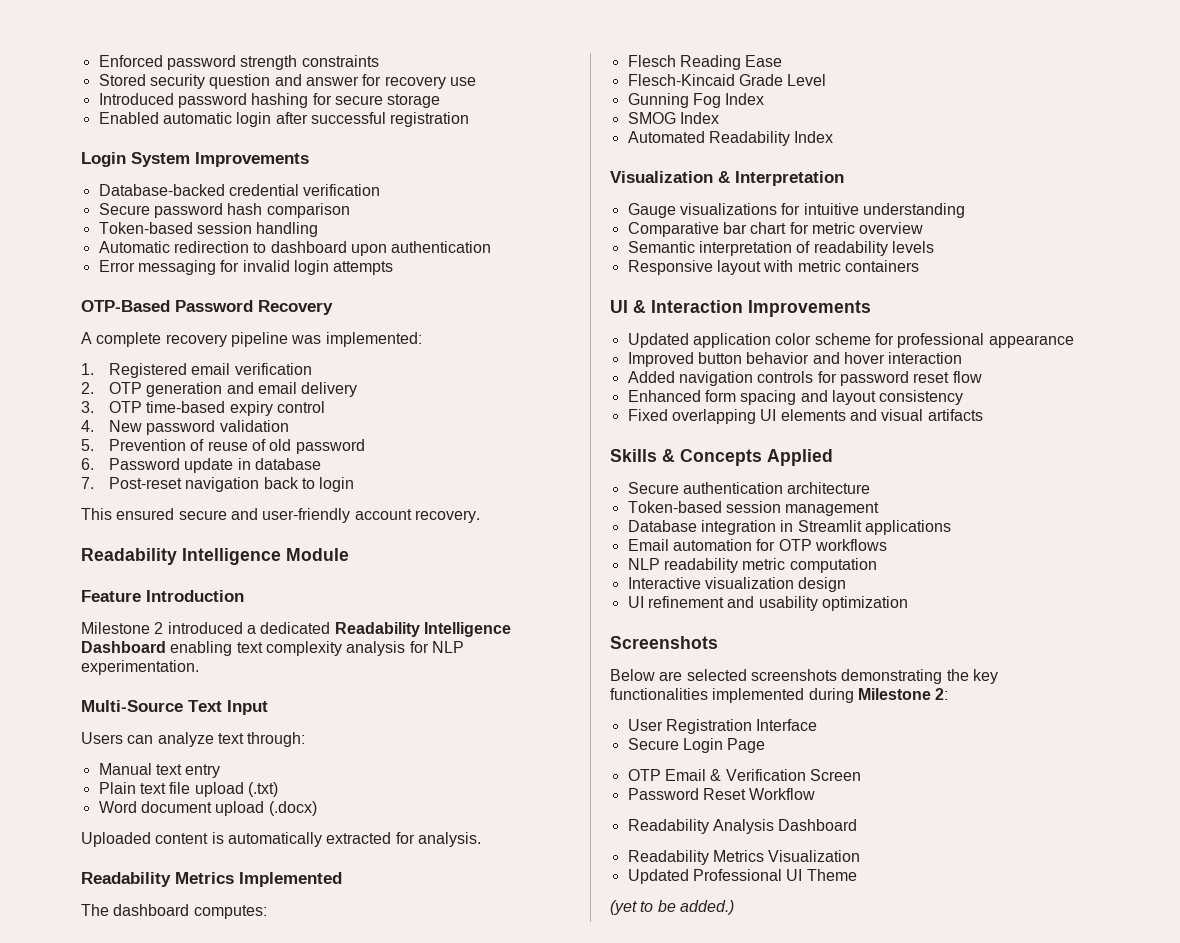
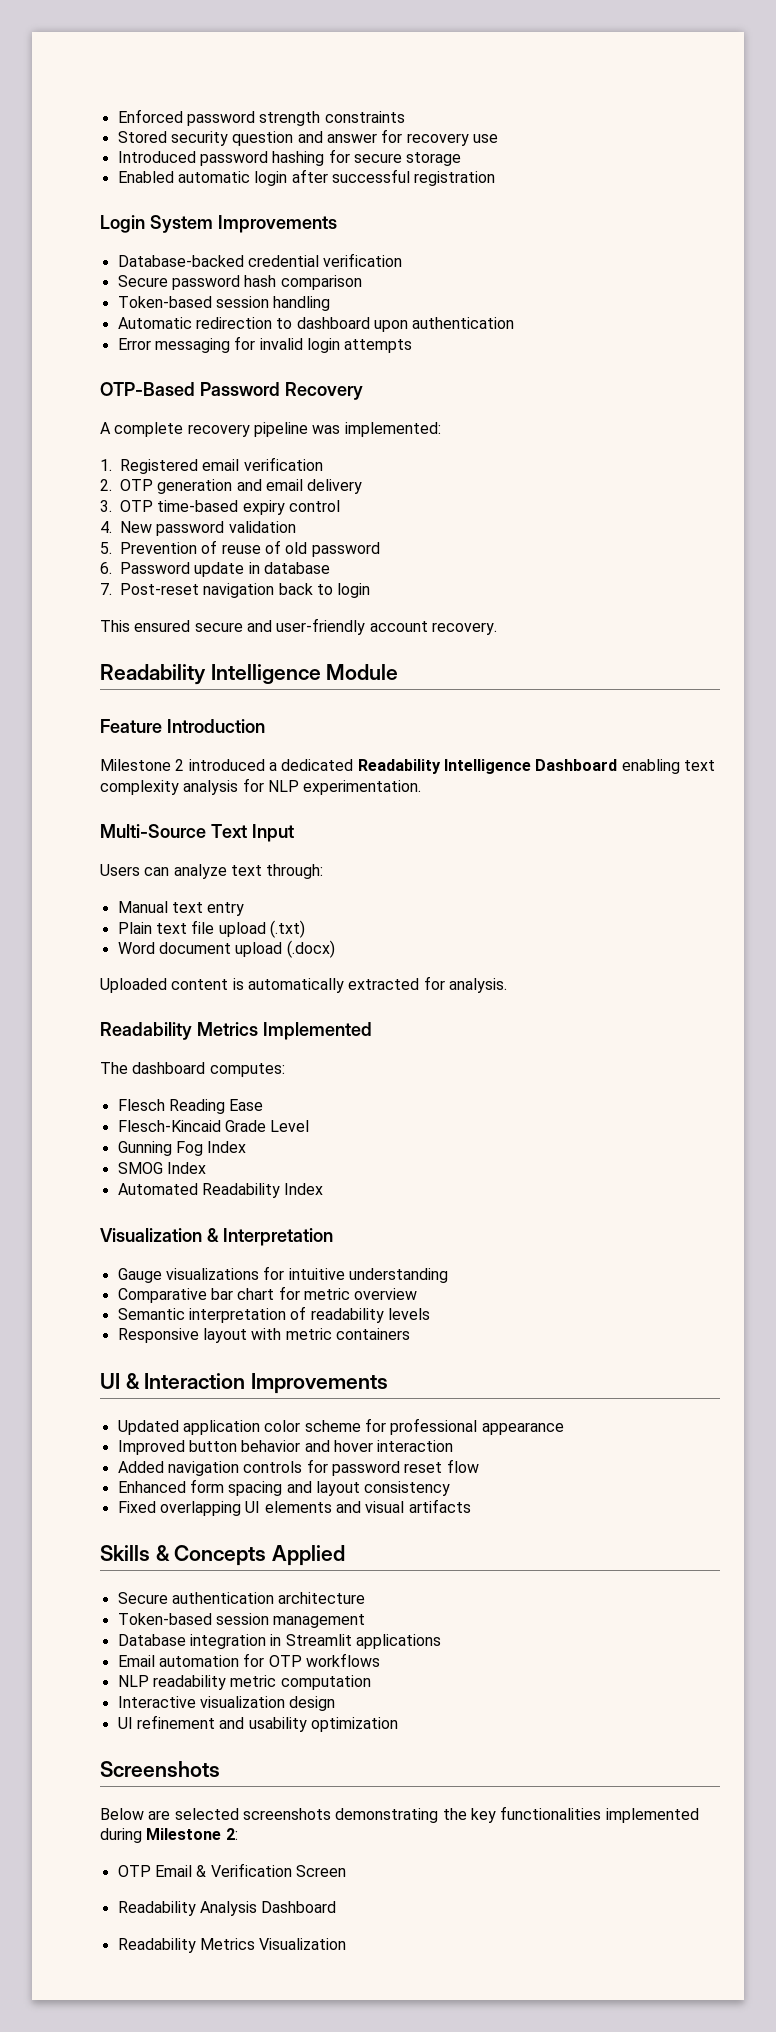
- User Registration Interface
- Secure Login Page
- Password Reset Workflow
- Updated Professional UI Theme
- (yet to be added.)

